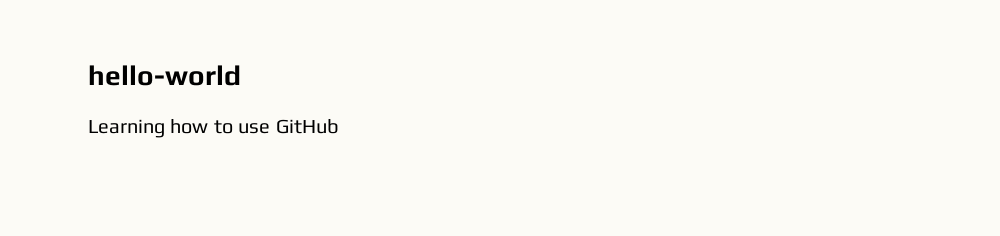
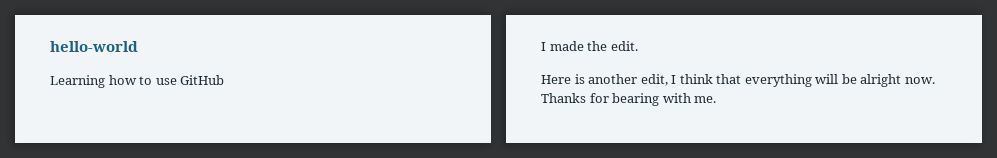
+ I made the edit.
+ Here is another edit, I think that everything will be alright now. Thanks for bearing with me.

